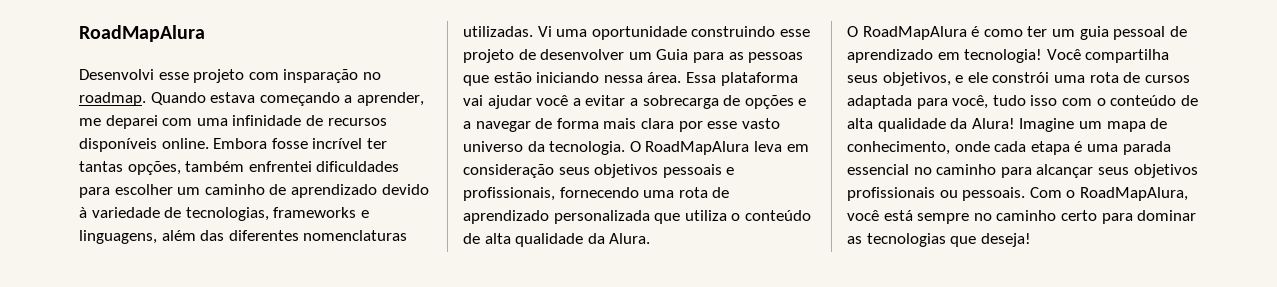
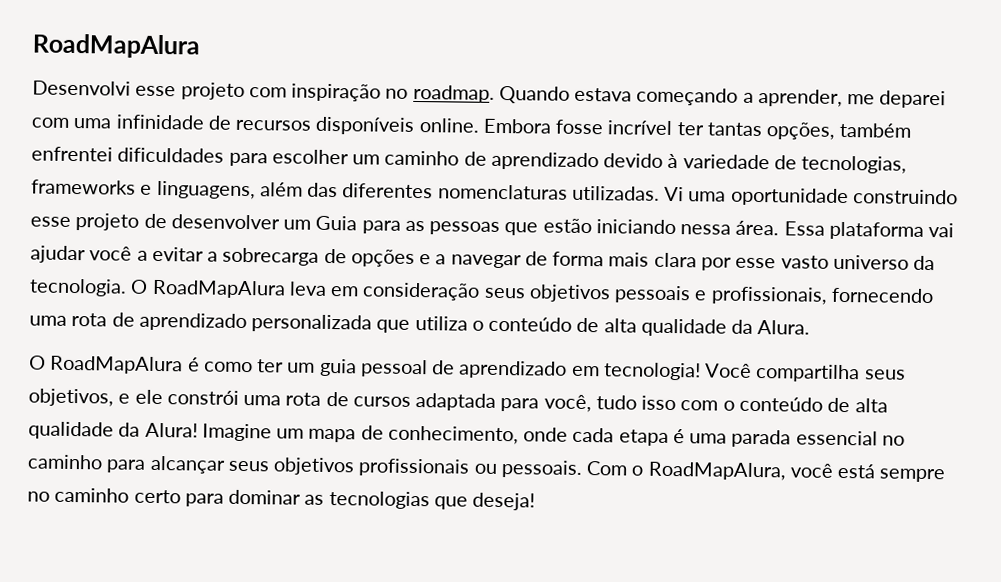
- Desenvolvi esse projeto com insparação no roadmap.
+ Desenvolvi esse projeto com inspiração no roadmap.

